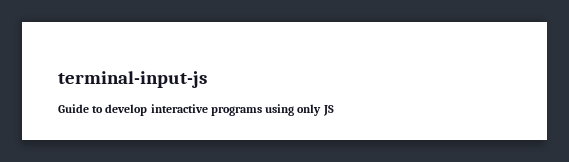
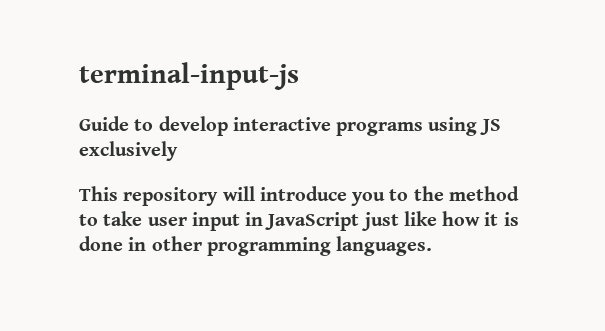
- Guide to develop interactive programs using only JS
+ Guide to develop interactive programs using JS exclusively
+ This repository will introduce you to the method to take user input in JavaScript just like how it is done in other programming languages.

